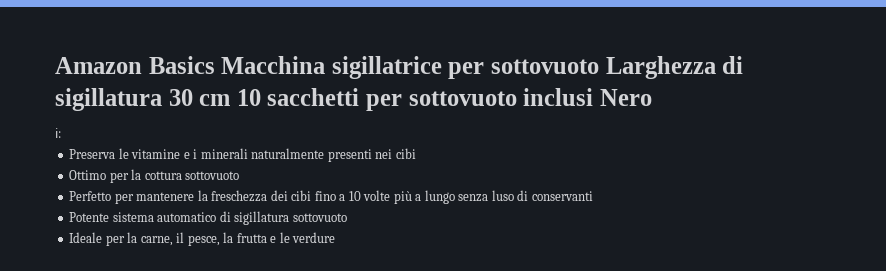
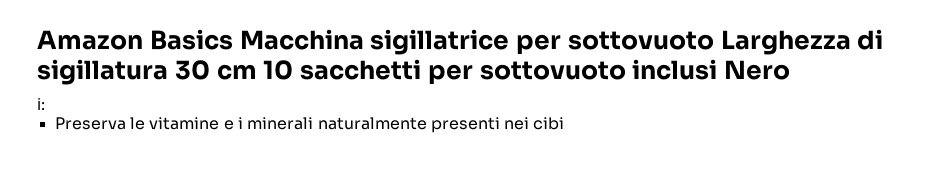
- Ottimo per la cottura sottovuoto
- Perfetto per mantenere la freschezza dei cibi fino a 10 volte più a lungo senza luso di conservanti
- Potente sistema automatico di sigillatura sottovuoto
- Ideale per la carne, il pesce, la frutta e le verdure

